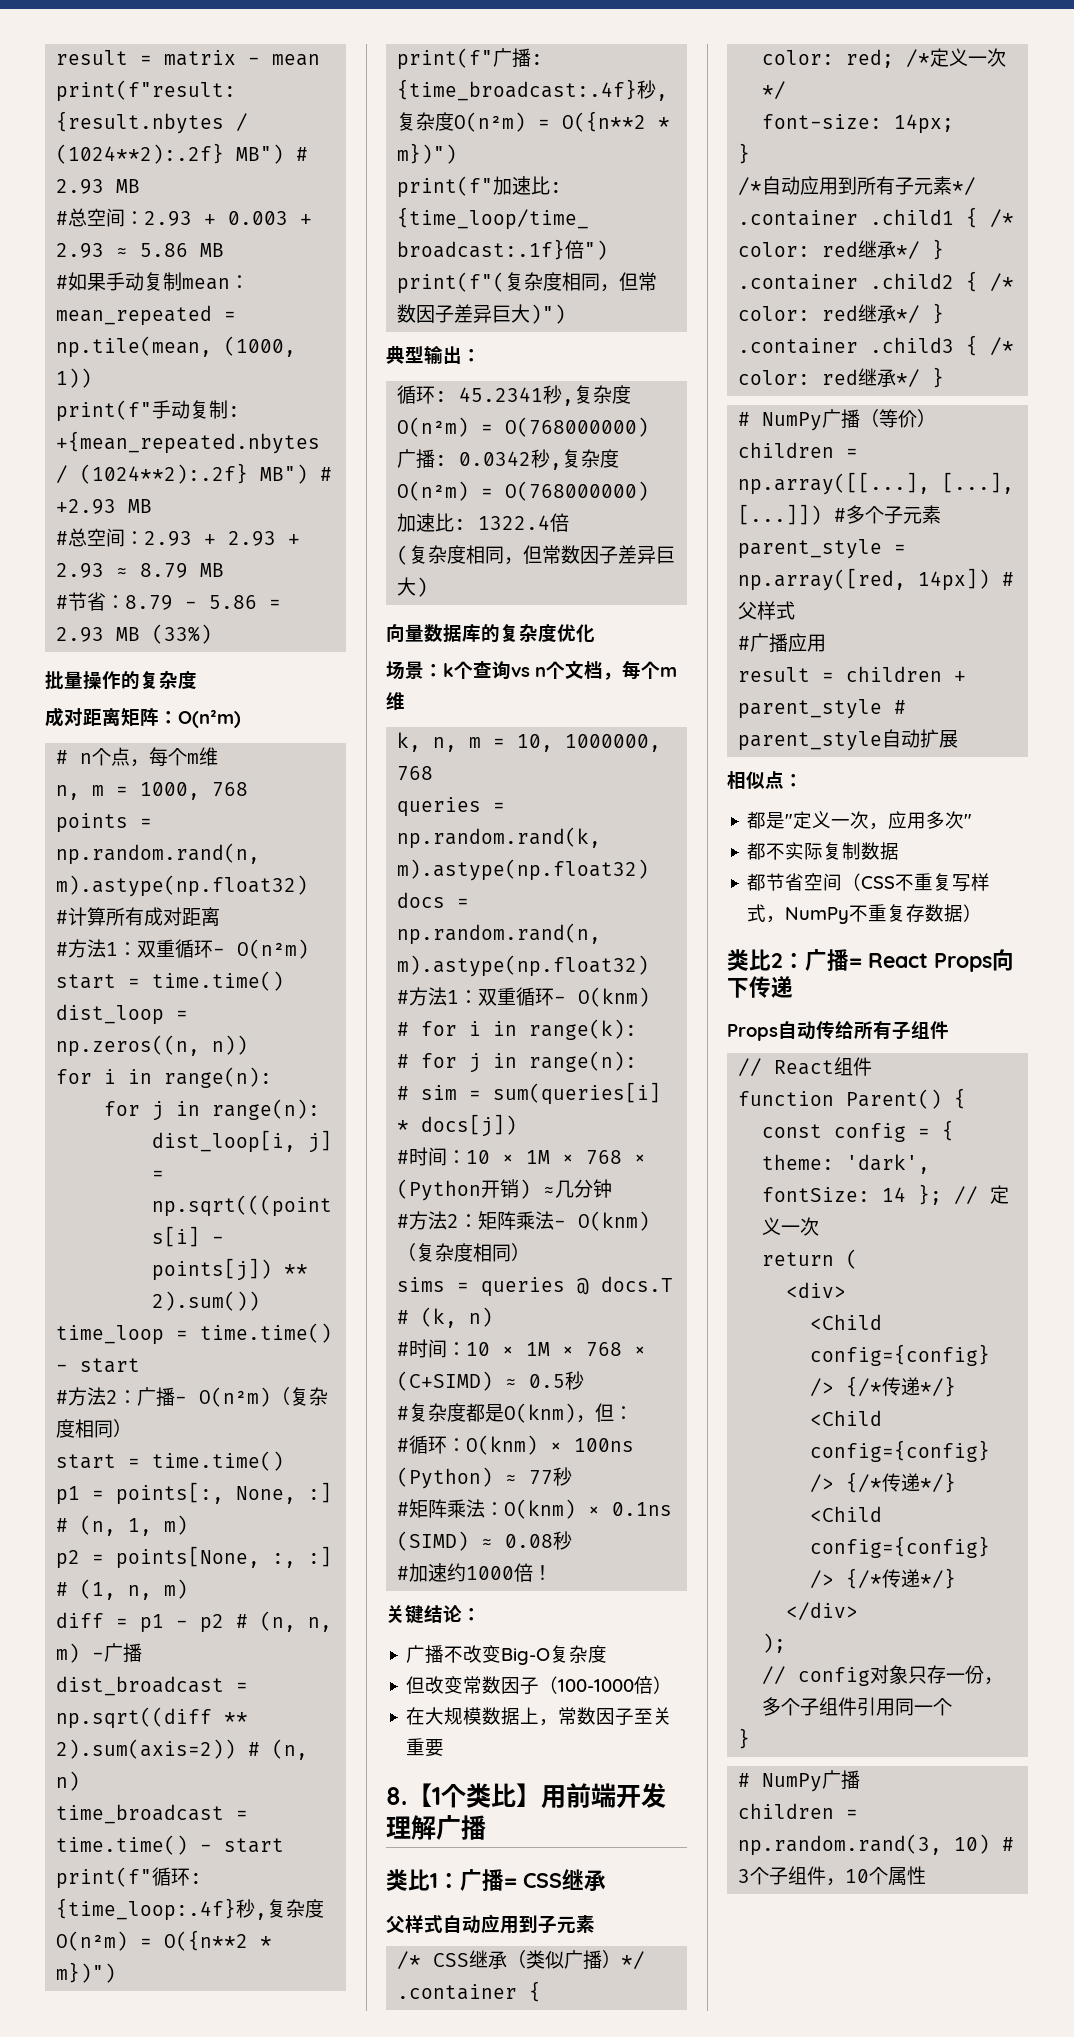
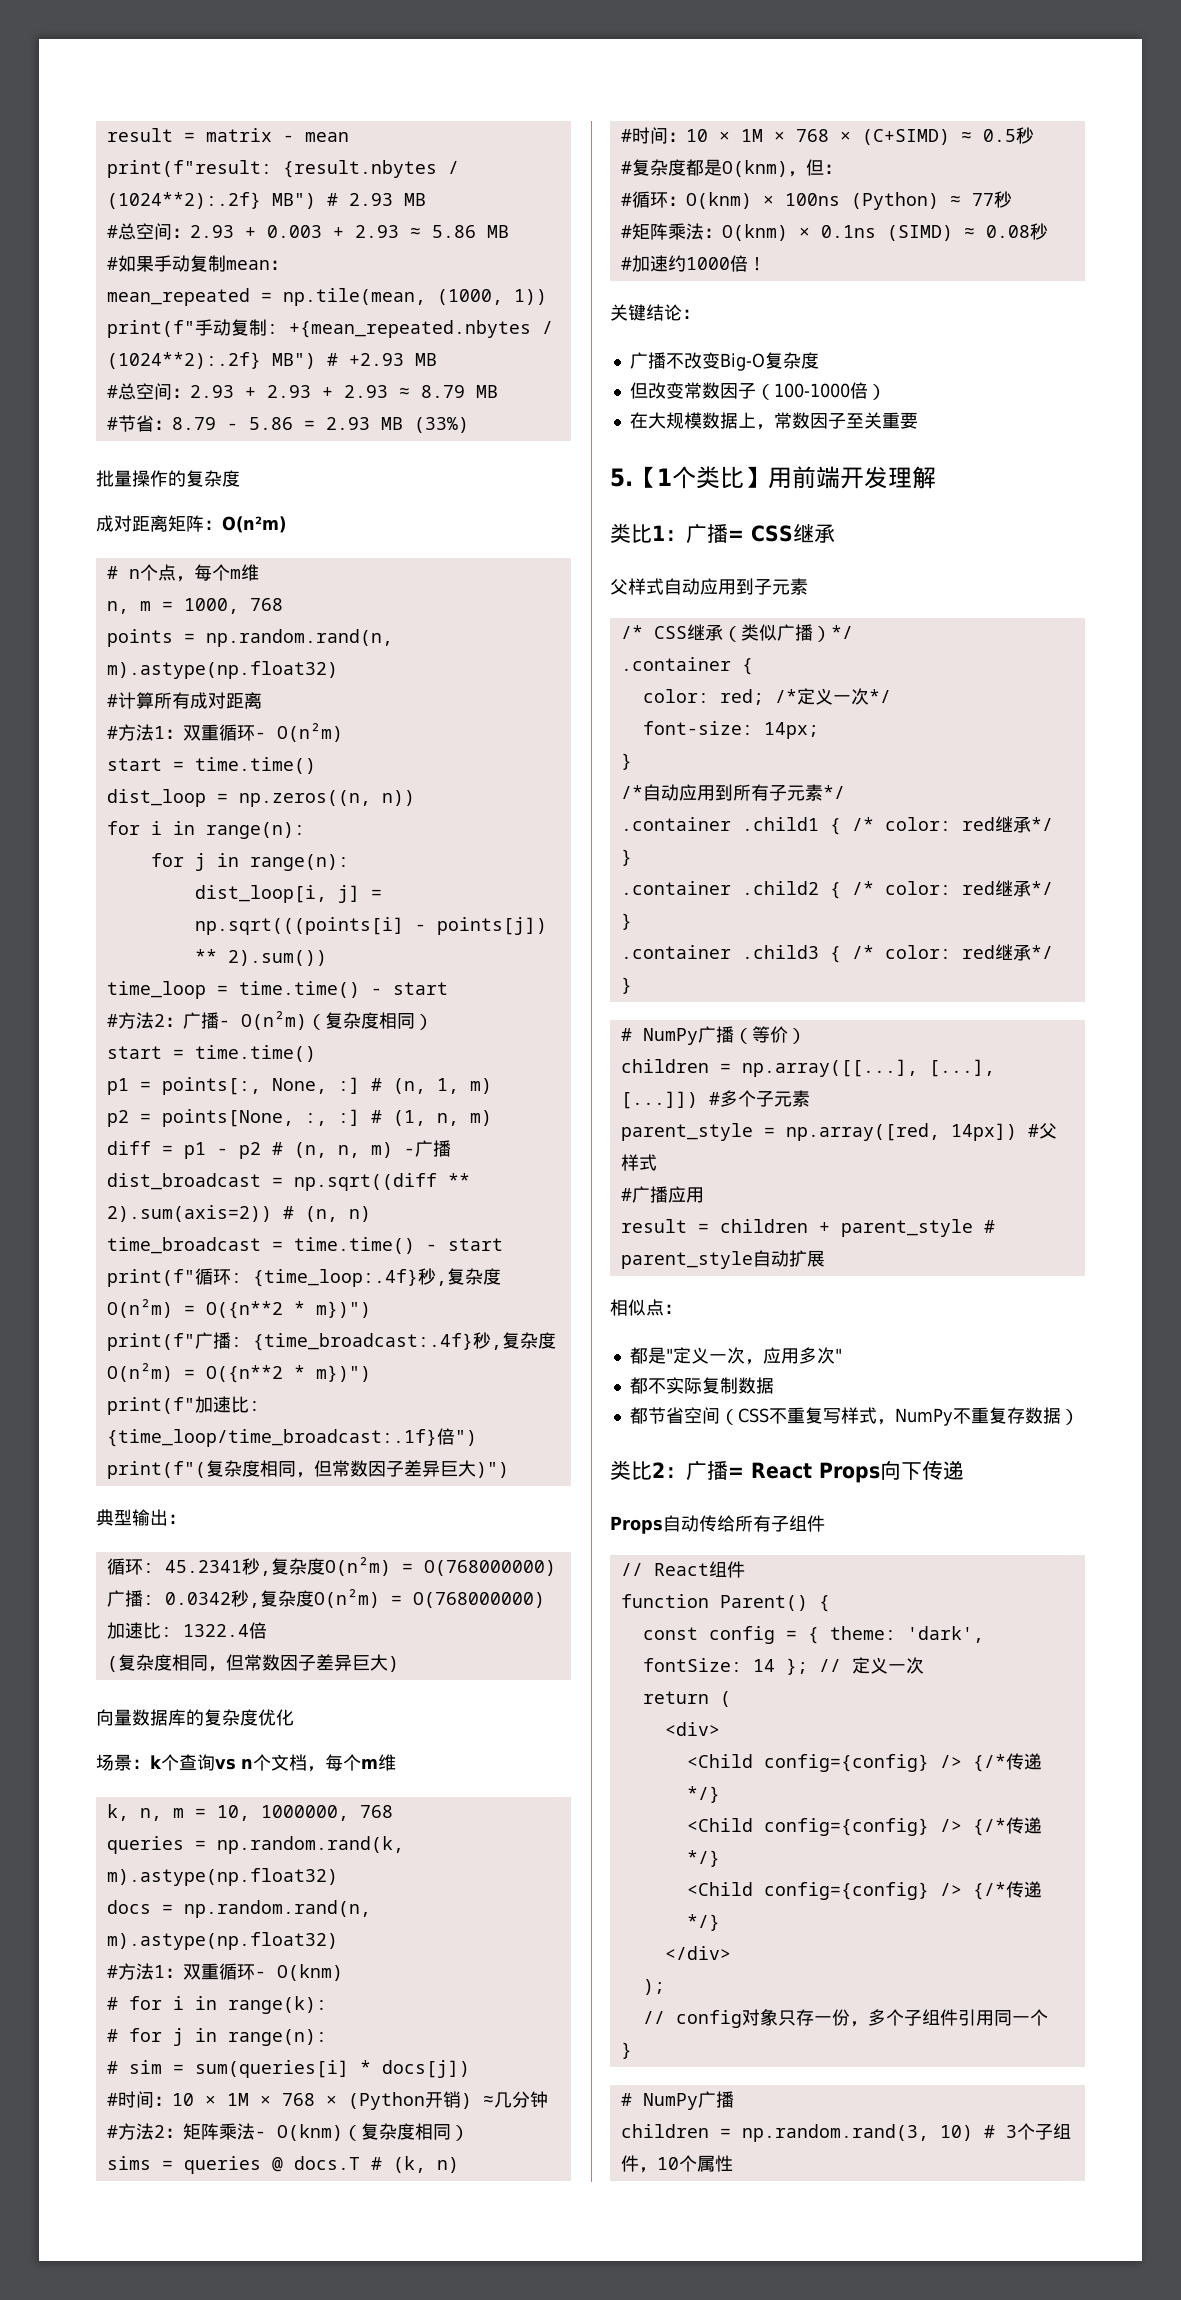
- 8.【1个类比】用前端开发理解广播
+ 5.【1个类比】用前端开发理解

